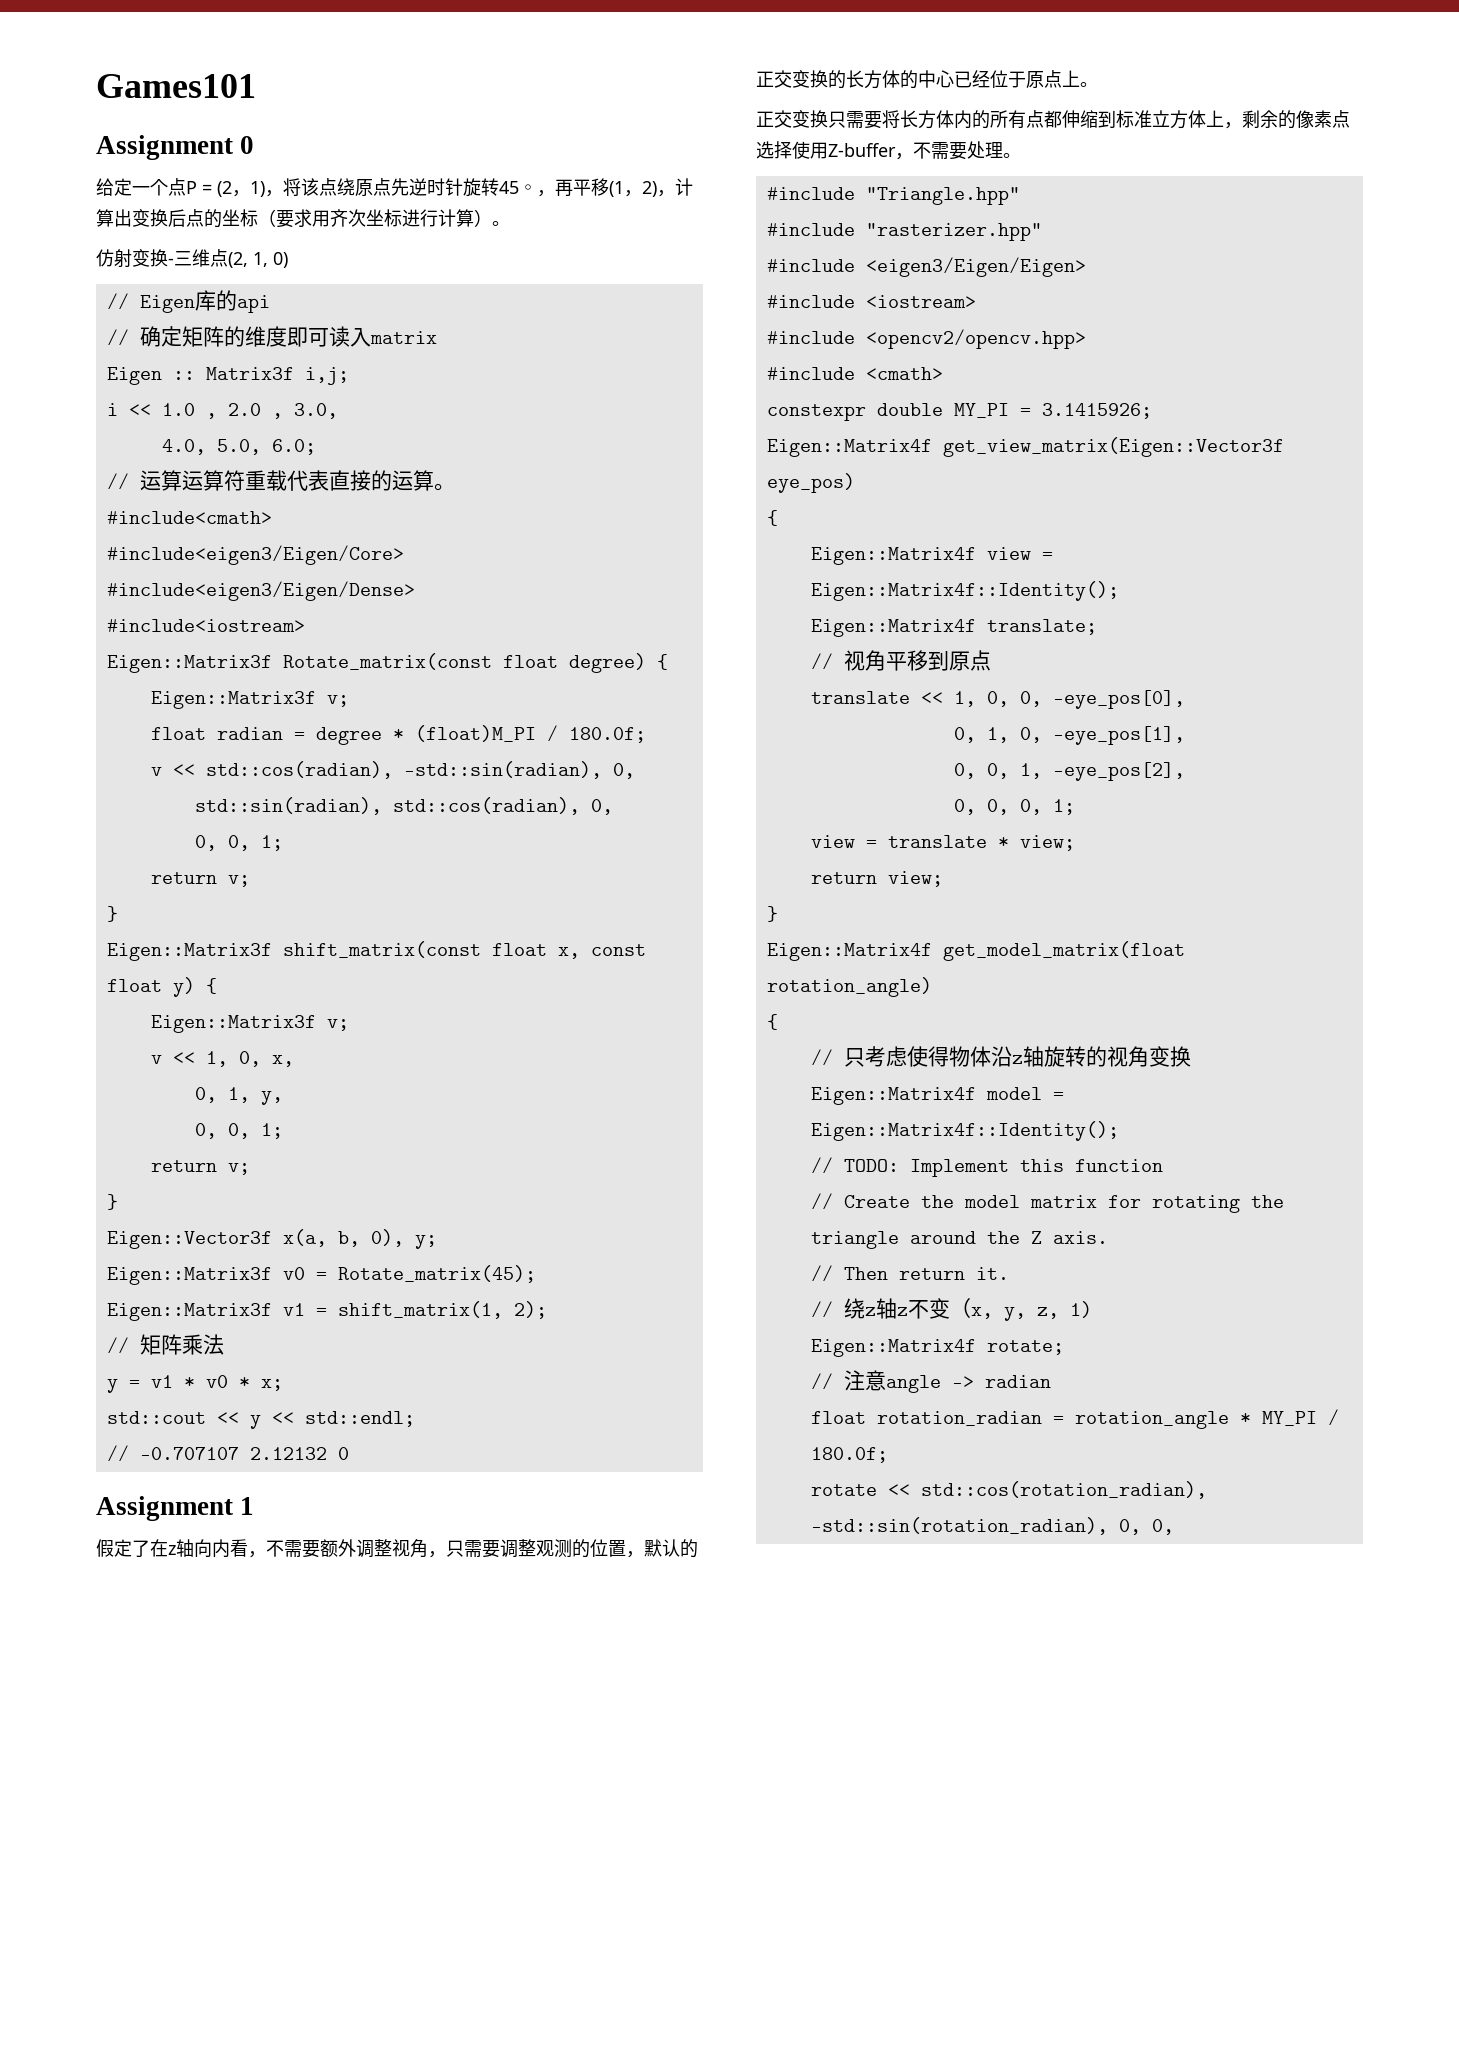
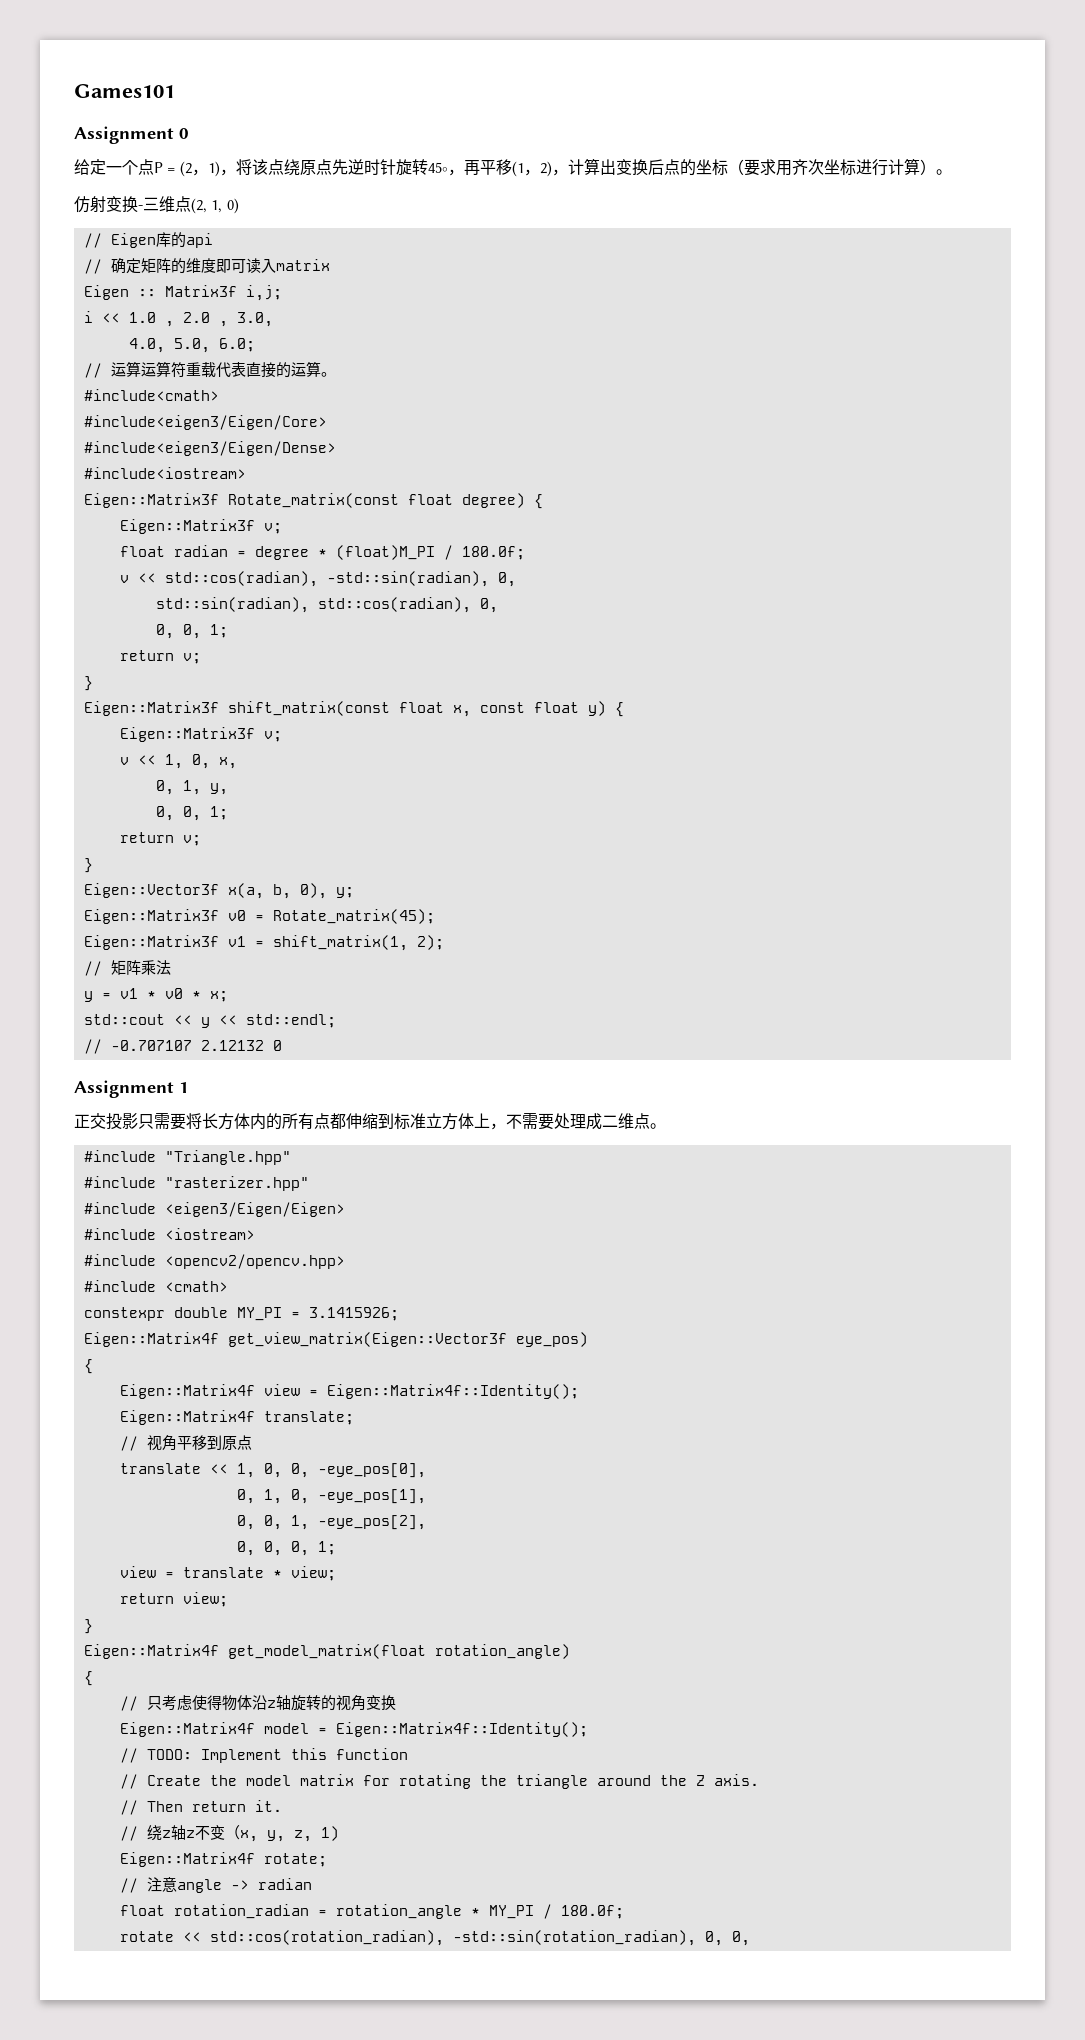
- 假定了在z轴向内看，不需要额外调整视角，只需要调整观测的位置，默认的正交变换的长方体的中心已经位于原点上。
- 正交变换只需要将长方体内的所有点都伸缩到标准立方体上，剩余的像素点选择使用Z-buffer，不需要处理。
+ 正交投影只需要将长方体内的所有点都伸缩到标准立方体上，不需要处理成二维点。

